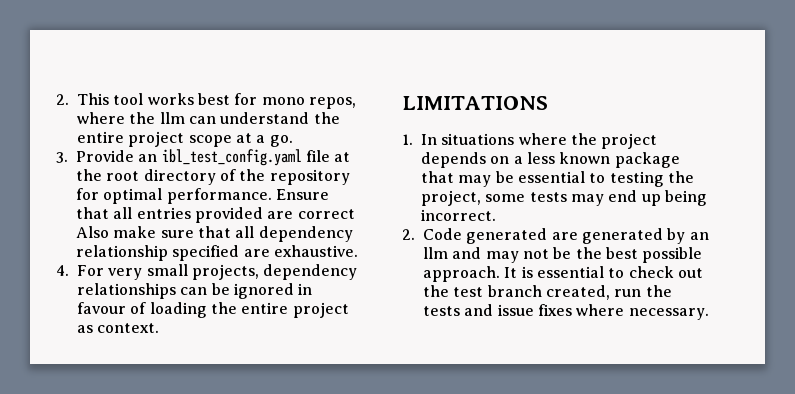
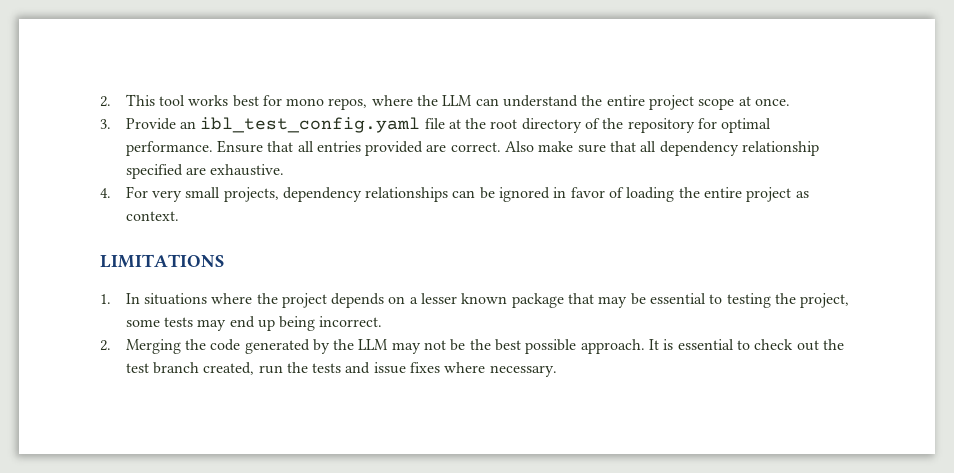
- 2. This tool works best for mono repos, where the llm can understand the entire project scope at a go.
+ 2. This tool works best for mono repos, where the LLM can understand the entire project scope at once.
- Ensure that all entries provided are correct Also make sure that all dependency relationship specified are exhaustive.
+ Ensure that all entries provided are correct. Also make sure that all dependency relationship specified are exhaustive.
- 4. For very small projects, dependency relationships can be ignored in favour of loading the entire project as context.
+ 4. For very small projects, dependency relationships can be ignored in favor of loading the entire project as context.
- 1. In situations where the project depends on a less known package that may be essential to testing the project, some tests may end up being incorrect.
+ 1. In situations where the project depends on a lesser known package that may be essential to testing the project, some tests may end up being incorrect.
- 2. Code generated are generated by an llm and may not be the best possible approach.
+ 2. Merging the code generated by the LLM may not be the best possible approach.

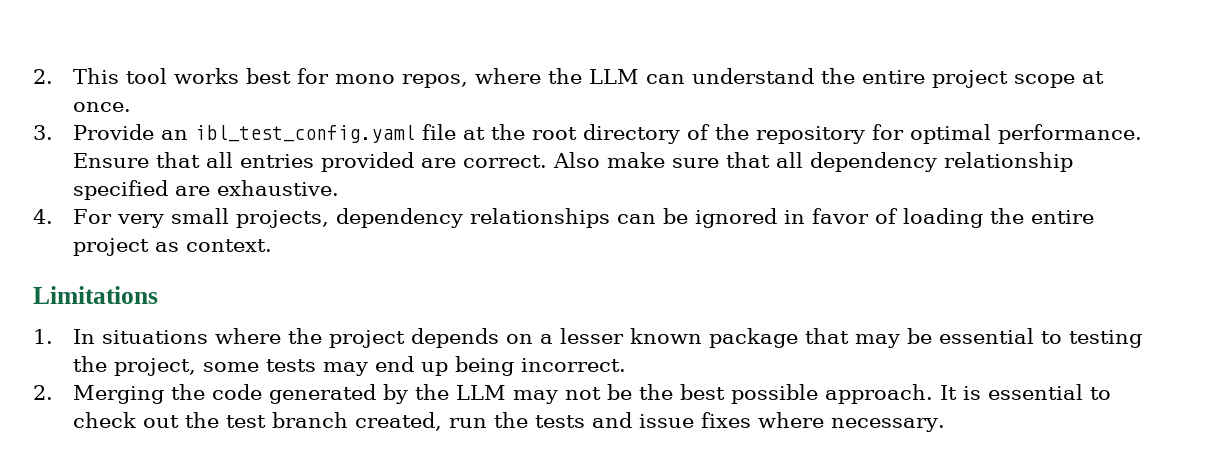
- LIMITATIONS
+ Limitations

